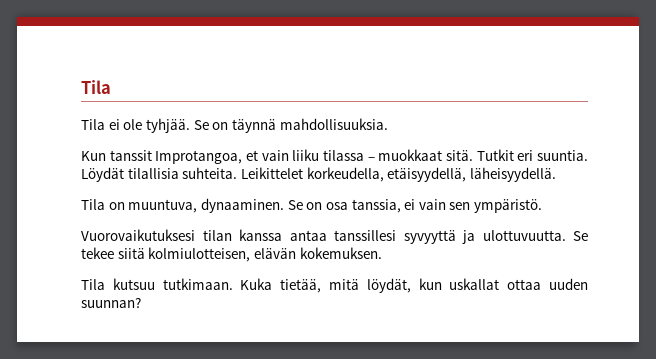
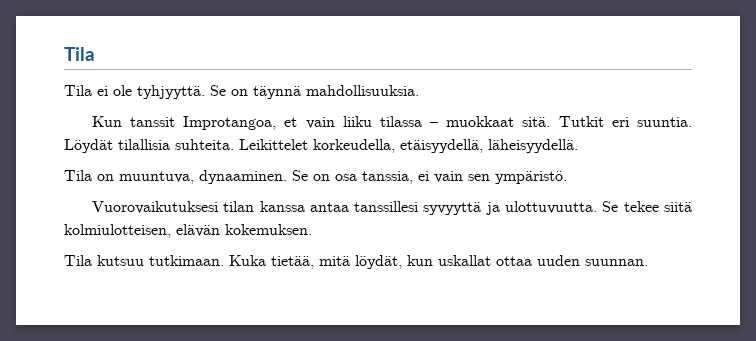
- Tila ei ole tyhjää.
+ Tila ei ole tyhjyyttä.
- Kuka tietää, mitä löydät, kun uskallat ottaa uuden suunnan?
+ Kuka tietää, mitä löydät, kun uskallat ottaa uuden suunnan.

